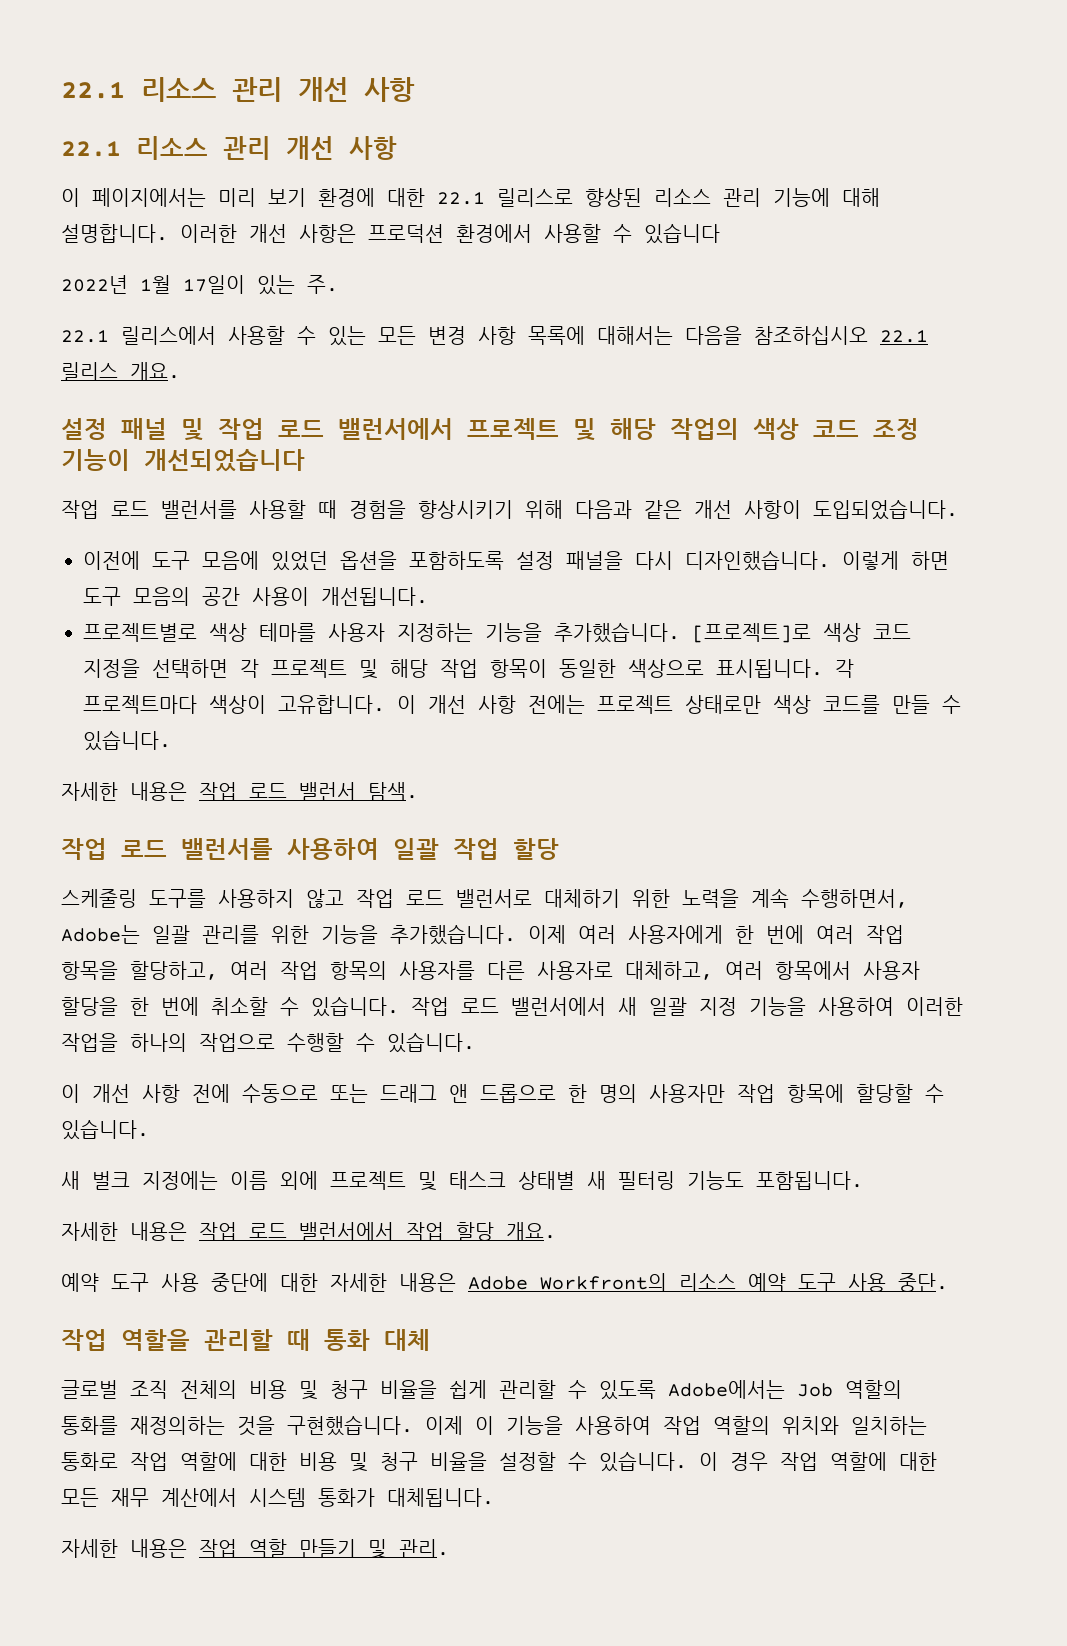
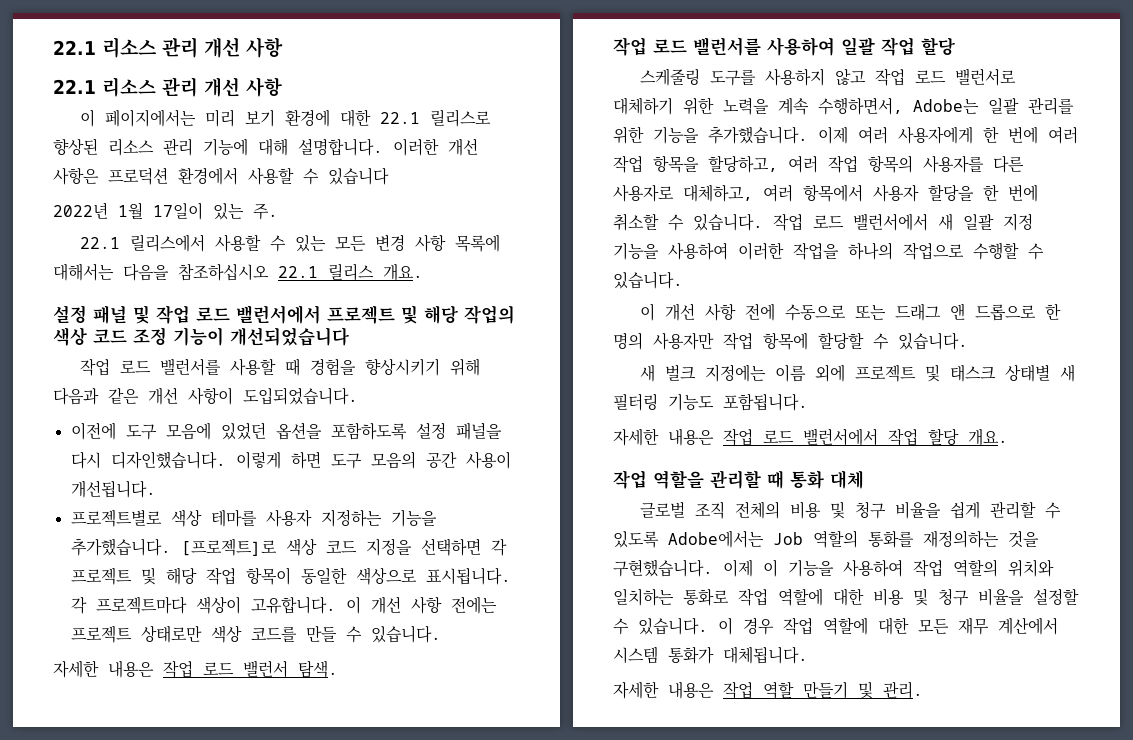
- 예약 도구 사용 중단에 대한 자세한 내용은 Adobe Workfront의 리소스 예약 도구 사용 중단.

